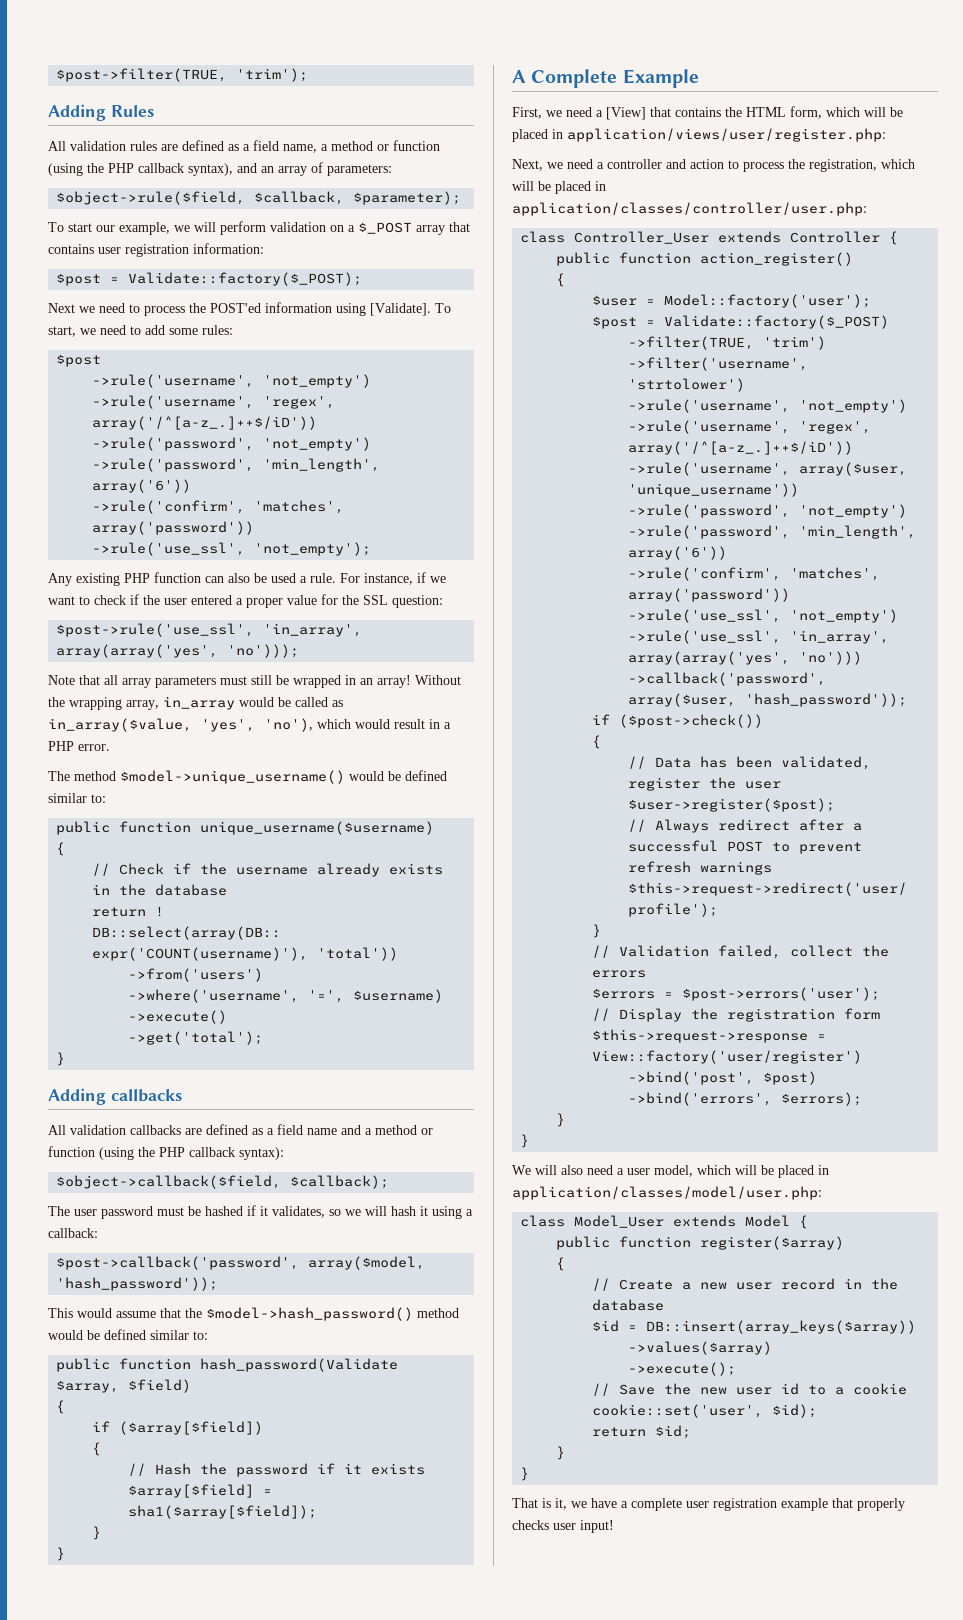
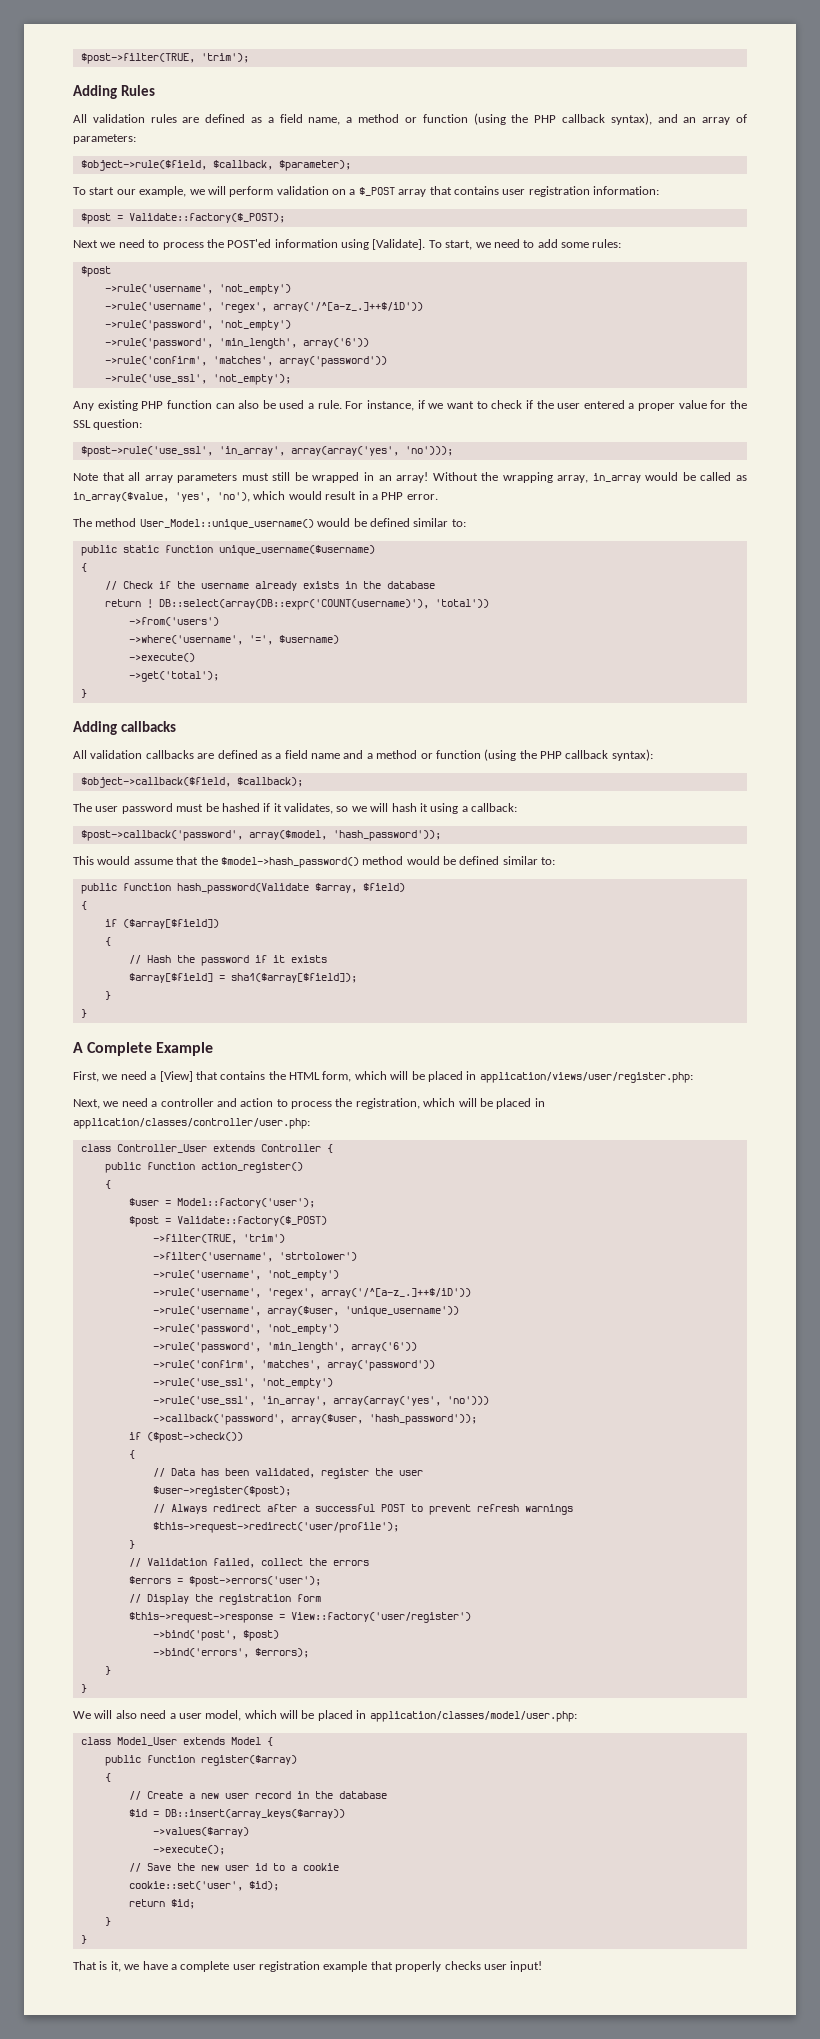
- The method $model->unique_username() would be defined similar to:
- public function unique_username($username)
+ The method User_Model::unique_username() would be defined similar to:
+ public static function unique_username($username)

